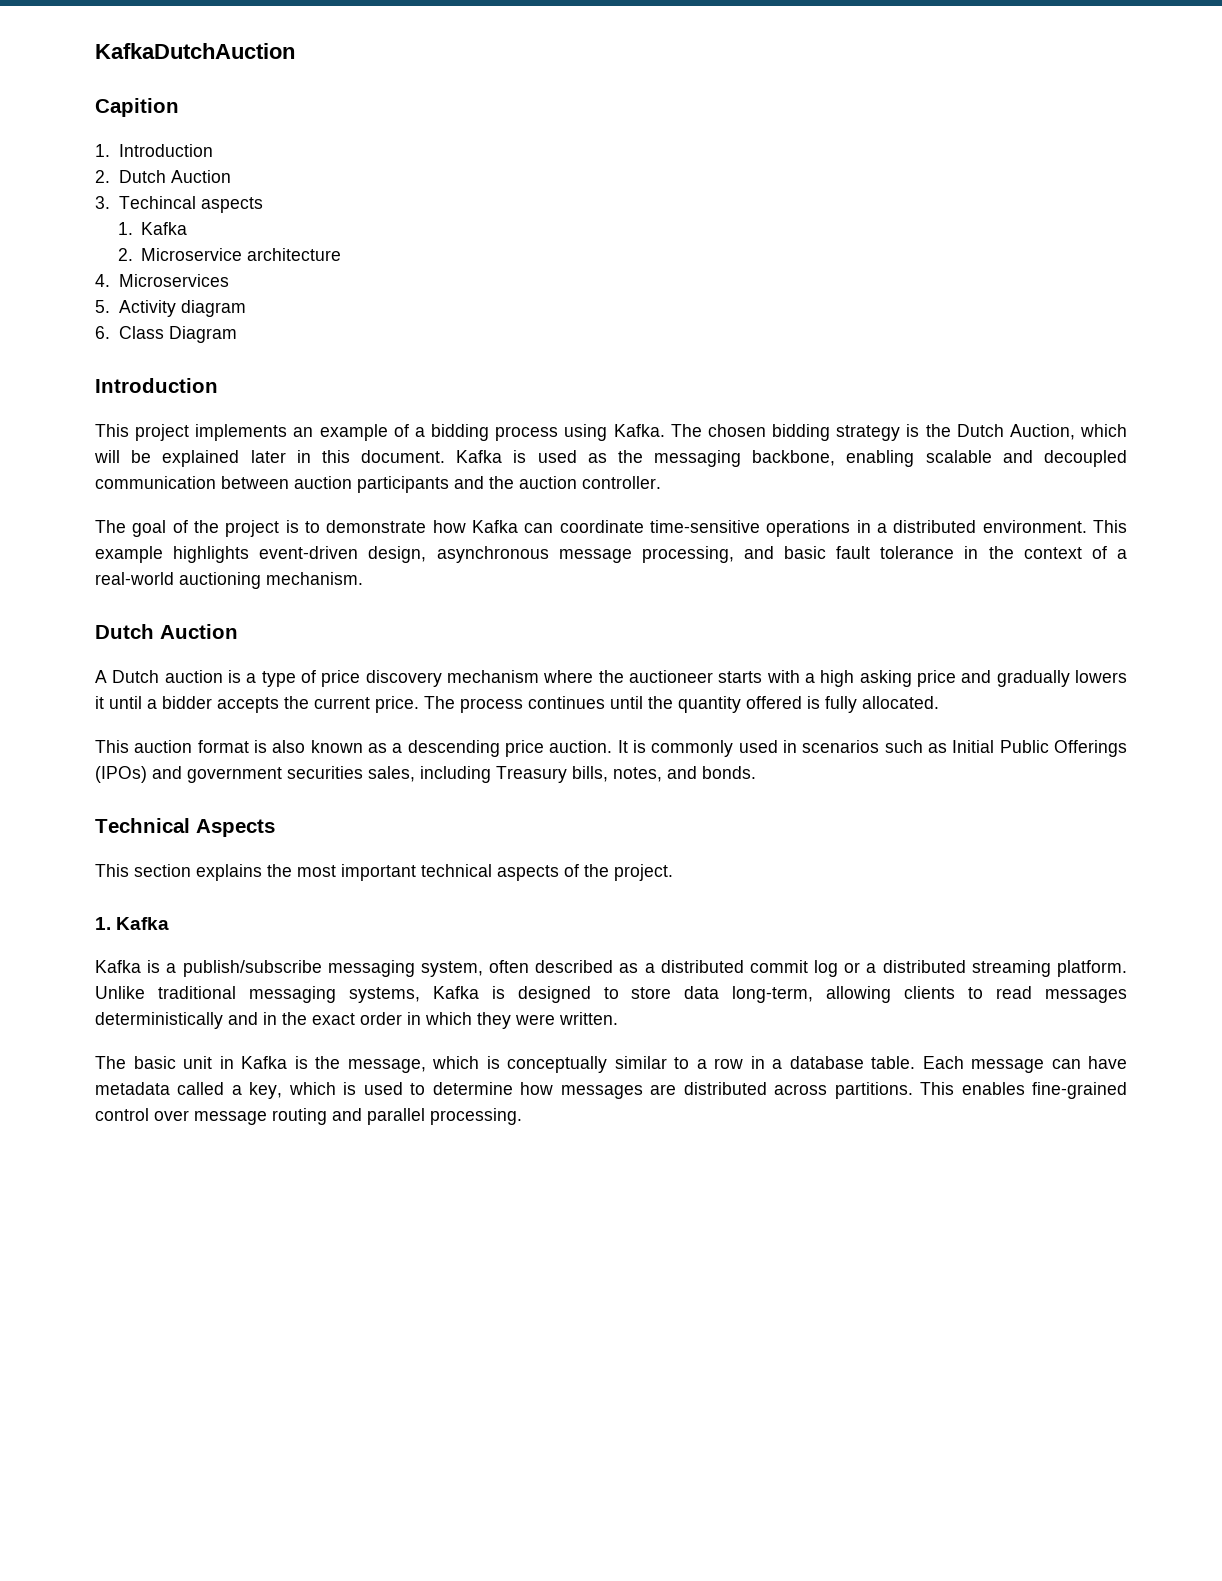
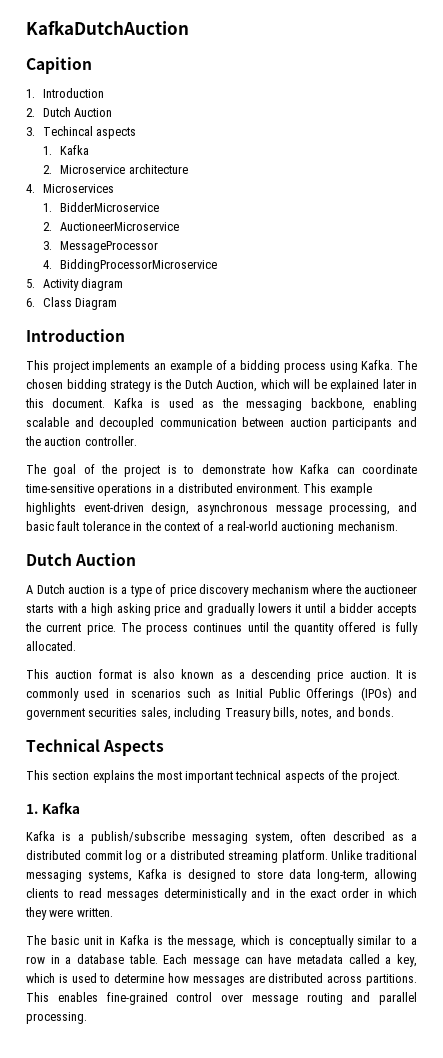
+ 1. BidderMicroservice
+ 2. AuctioneerMicroservice
+ 3. MessageProcessor
+ 4. BiddingProcessorMicroservice

